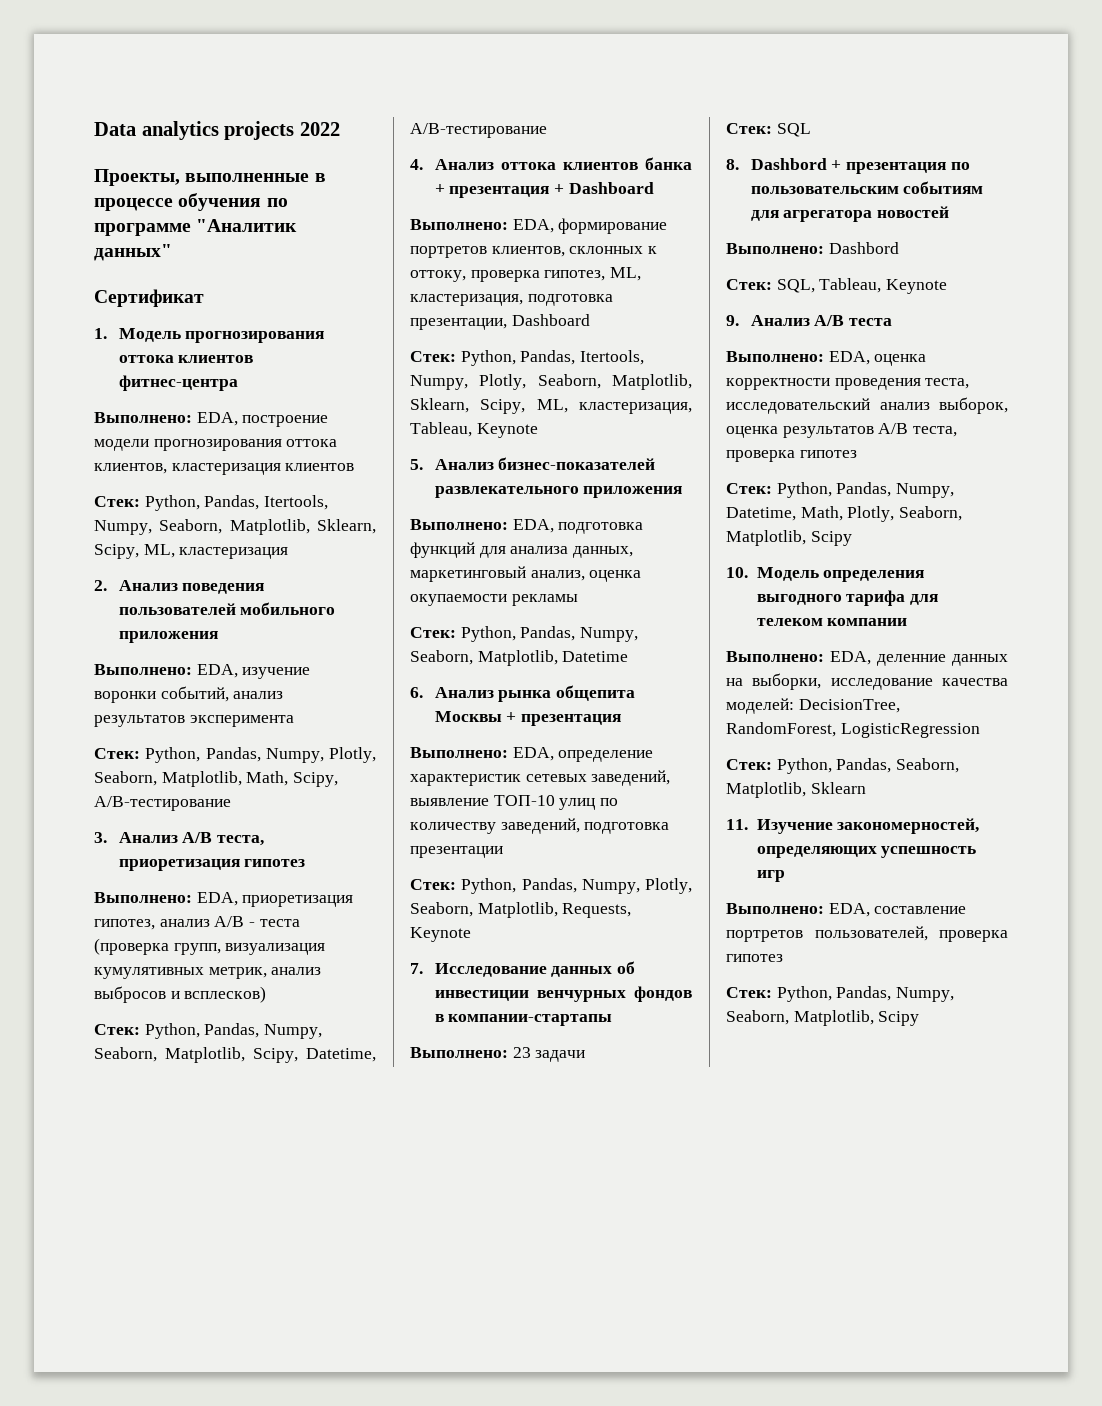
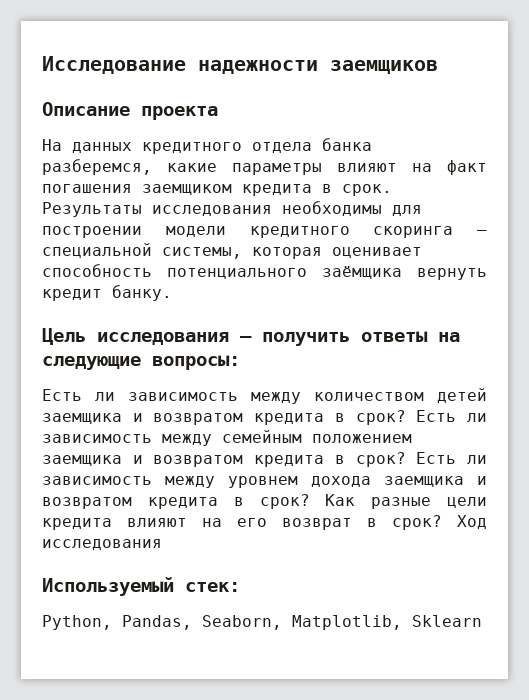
- Data analytics projects 2022
- Проекты, выполненные в процессе обучения по программе "Аналитик данных"
- Сертификат
- 1. Модель прогнозирования оттока клиентов фитнес-центра
- Выполнено: EDA, построение модели прогнозирования оттока клиентов, кластеризация клиентов
- Cтек: Python, Pandas, Itertools, Numpy, Seaborn, Matplotlib, Sklearn, Scipy, ML, кластеризация
- 2. Анализ поведения пользователей мобильного приложения
- Выполнено: EDA, изучение воронки событий, анализ результатов эксперимента
- Cтек: Python, Pandas, Numpy, Plotly, Seaborn, Matplotlib, Math, Scipy, A/B-тестирование
- 3. Анализ А/В теста, приоретизация гипотез
- Выполнено: EDA, приоретизация гипотез, анализ A/B - теста (проверка групп, визуализация кумулятивных метрик, анализ выбросов и всплесков)
- Cтек: Python, Pandas, Numpy, Seaborn, Matplotlib, Scipy, Datetime, A/B-тестирование
- 4. Анализ оттока клиентов банка + презентация + Dashboard
- Выполнено: EDA, формирование портретов клиентов, склонных к оттоку, проверка гипотез, ML, кластеризация, подготовка презентации, Dashboard
- Cтек: Python, Pandas, Itertools, Numpy, Plotly, Seaborn, Matplotlib, Sklearn, Scipy, ML, кластеризация, Tableau, Keynote
- 5. Анализ бизнес-показателей развлекательного приложения
- Выполнено: EDA, подготовка функций для анализа данных, маркетинговый анализ, оценка окупаемости рекламы
- Cтек: Python, Pandas, Numpy, Seaborn, Matplotlib, Datetime
- 6. Анализ рынка общепита Москвы + презентация
- Выполнено: EDA, определение характеристик сетевых заведений, выявление ТОП-10 улиц по количеству заведений, подготовка презентации
- Cтек: Python, Pandas, Numpy, Plotly, Seaborn, Matplotlib, Requests, Keynote
- 7. Исследование данных об инвестиции венчурных фондов в компании-стартапы
- Выполнено: 23 задачи
- Cтек: SQL
- 8. Dashbord + презентация по пользовательским событиям для агрегатора новостей
- Выполнено: Dashbord
- Cтек: SQL, Tableau, Keynote
- 9. Анализ А/В теста
- Выполнено: EDA, oценка корректности проведения теста, исследовательский анализ выборок, оценка результатов А/В теста, проверка гипотез
- Cтек: Python, Pandas, Numpy, Datetime, Math, Plotly, Seaborn, Matplotlib, Scipy
- 10. Модель определения выгодного тарифа для телеком компании
- Выполнено: EDA, деленние данных на выборки, исследование качества моделей: DecisionTree, RandomForest, LogisticRegression
- Cтек: Python, Pandas, Seaborn, Matplotlib, Sklearn
+ Исследование надежности заемщиков
+ Описание проекта
+ На данных кредитного отдела банка разберемся, какие параметры влияют на факт погашения заемщиком кредита в срок. Результаты исследования необходимы для построении модели кредитного скоринга — специальной системы, которая оценивает способность потенциального заёмщика вернуть кредит банку.
+ Цель исследования — получить ответы на следующие вопросы:
+ Есть ли зависимость между количеством детей заемщика и возвратом кредита в срок? Есть ли зависимость между семейным положением заемщика и возвратом кредита в срок? Есть ли зависимость между уровнем дохода заемщика и возвратом кредита в срок? Как разные цели кредита влияют на его возврат в срок? Ход исследования
+ Используемый стек:
+ Python, Pandas, Seaborn, Matplotlib, Sklearn
- 11. Изучение закономерностей, определяющих успешность игр
- Выполнено: EDA, составление портретов пользователей, проверка гипотез
- Cтек: Python, Pandas, Numpy, Seaborn, Matplotlib, Scipy

